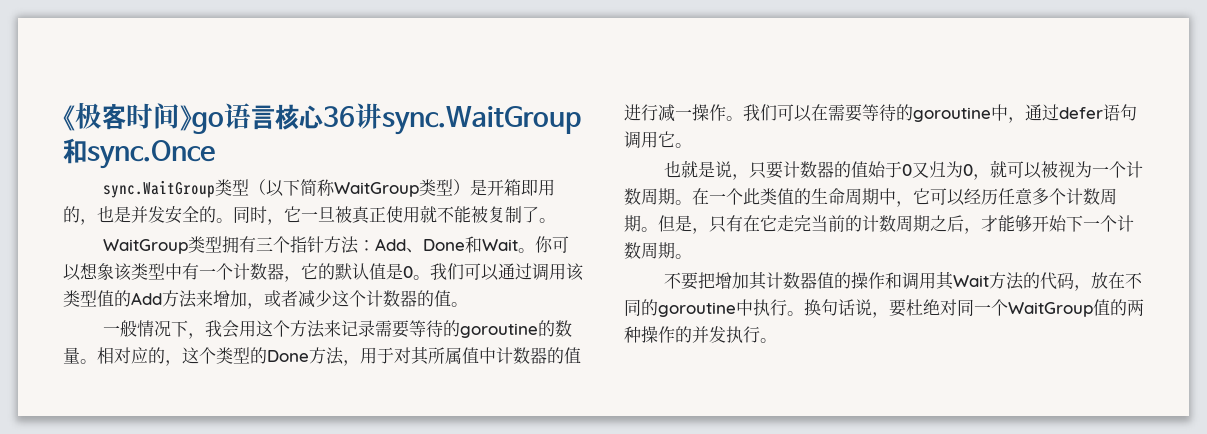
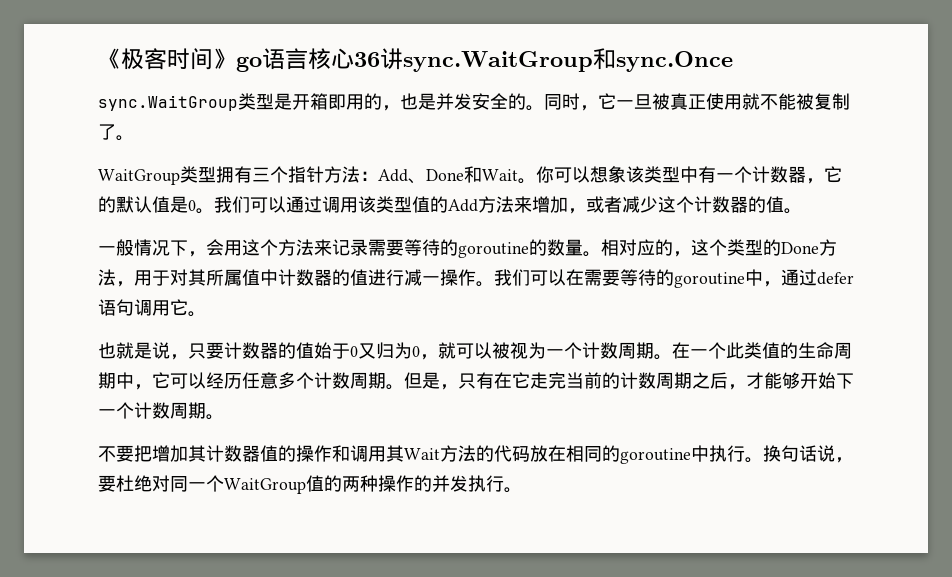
- sync.WaitGroup类型（以下简称WaitGroup类型）是开箱即用的，也是并发安全的。
+ sync.WaitGroup类型是开箱即用的，也是并发安全的。
- 一般情况下，我会用这个方法来记录需要等待的goroutine的数量。
+ 一般情况下，会用这个方法来记录需要等待的goroutine的数量。
- 不要把增加其计数器值的操作和调用其Wait方法的代码，放在不同的goroutine中执行。
+ 不要把增加其计数器值的操作和调用其Wait方法的代码放在相同的goroutine中执行。

